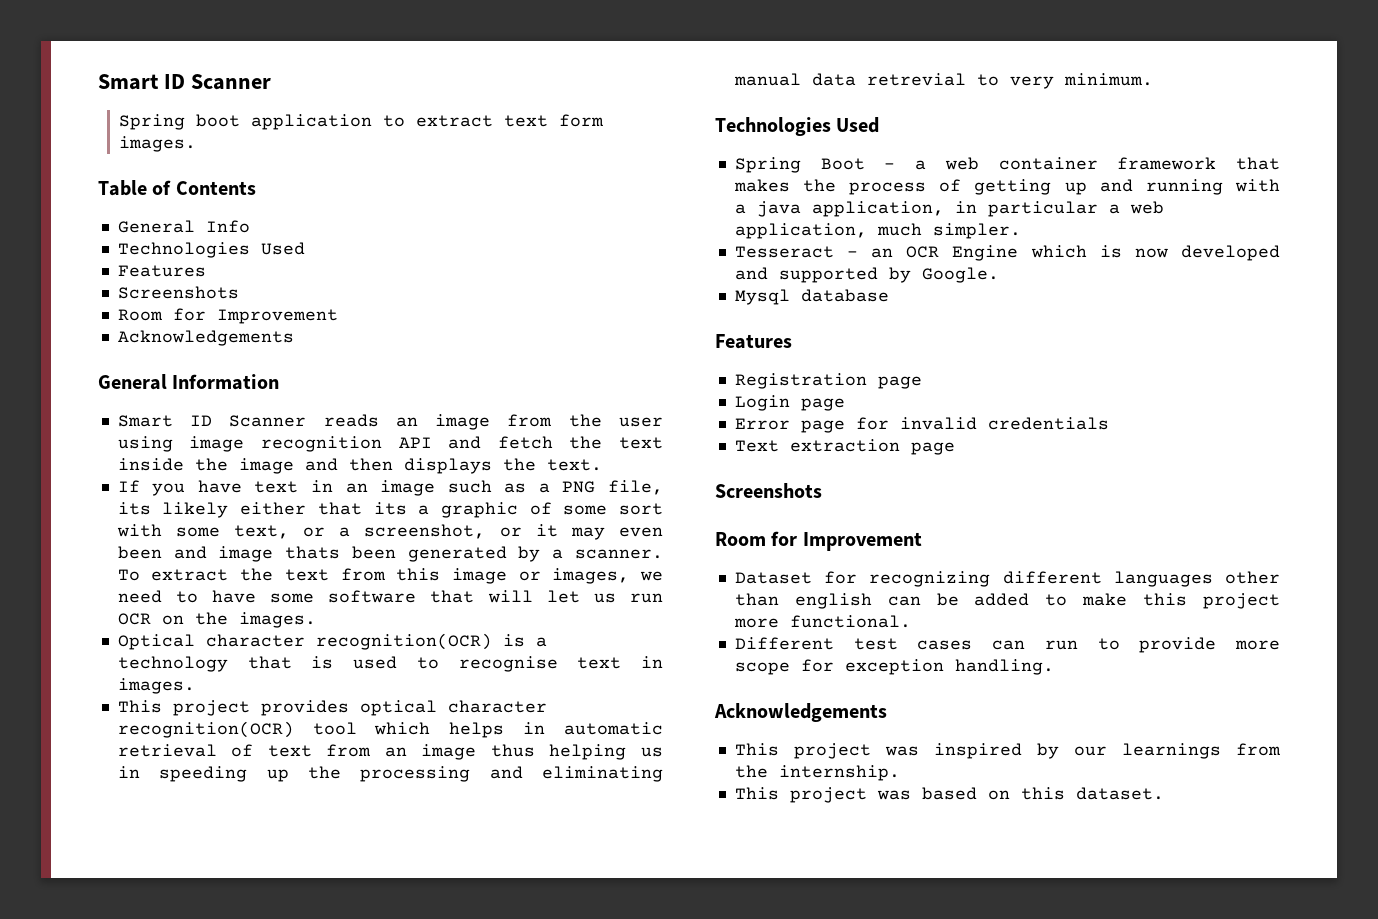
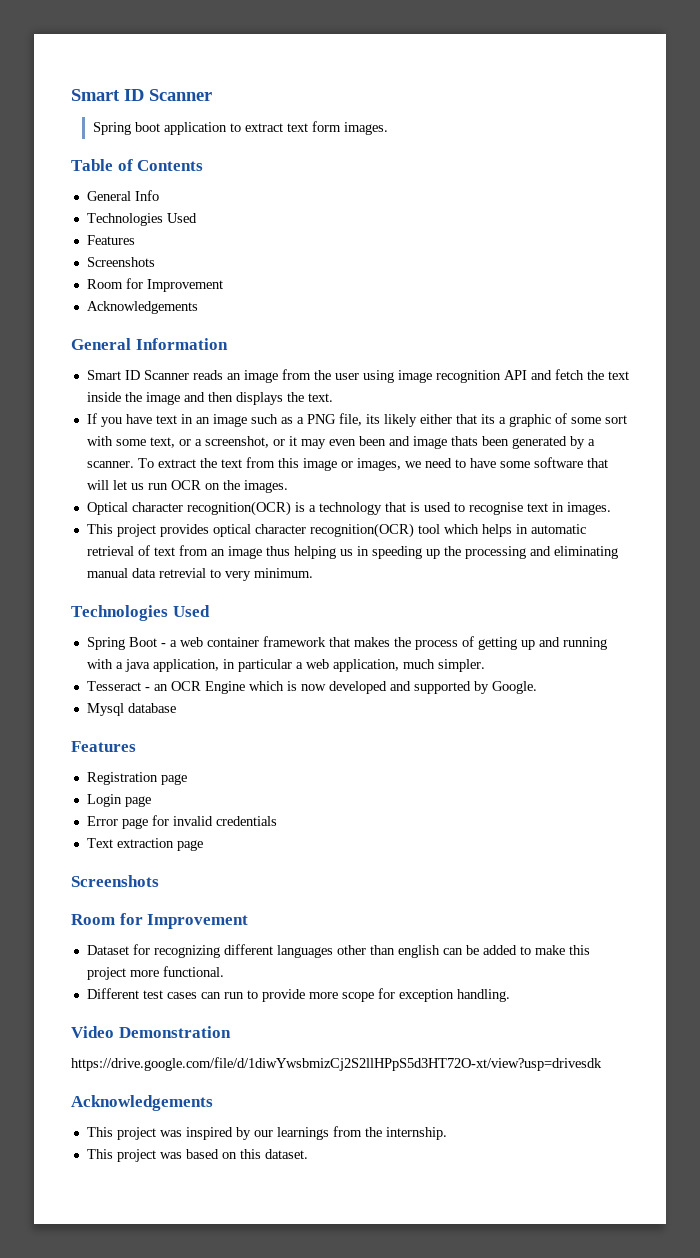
+ Video Demonstration
+ https://drive.google.com/file/d/1diwYwsbmizCj2S2llHPpS5d3HT72O-xt/view?usp=drivesdk

